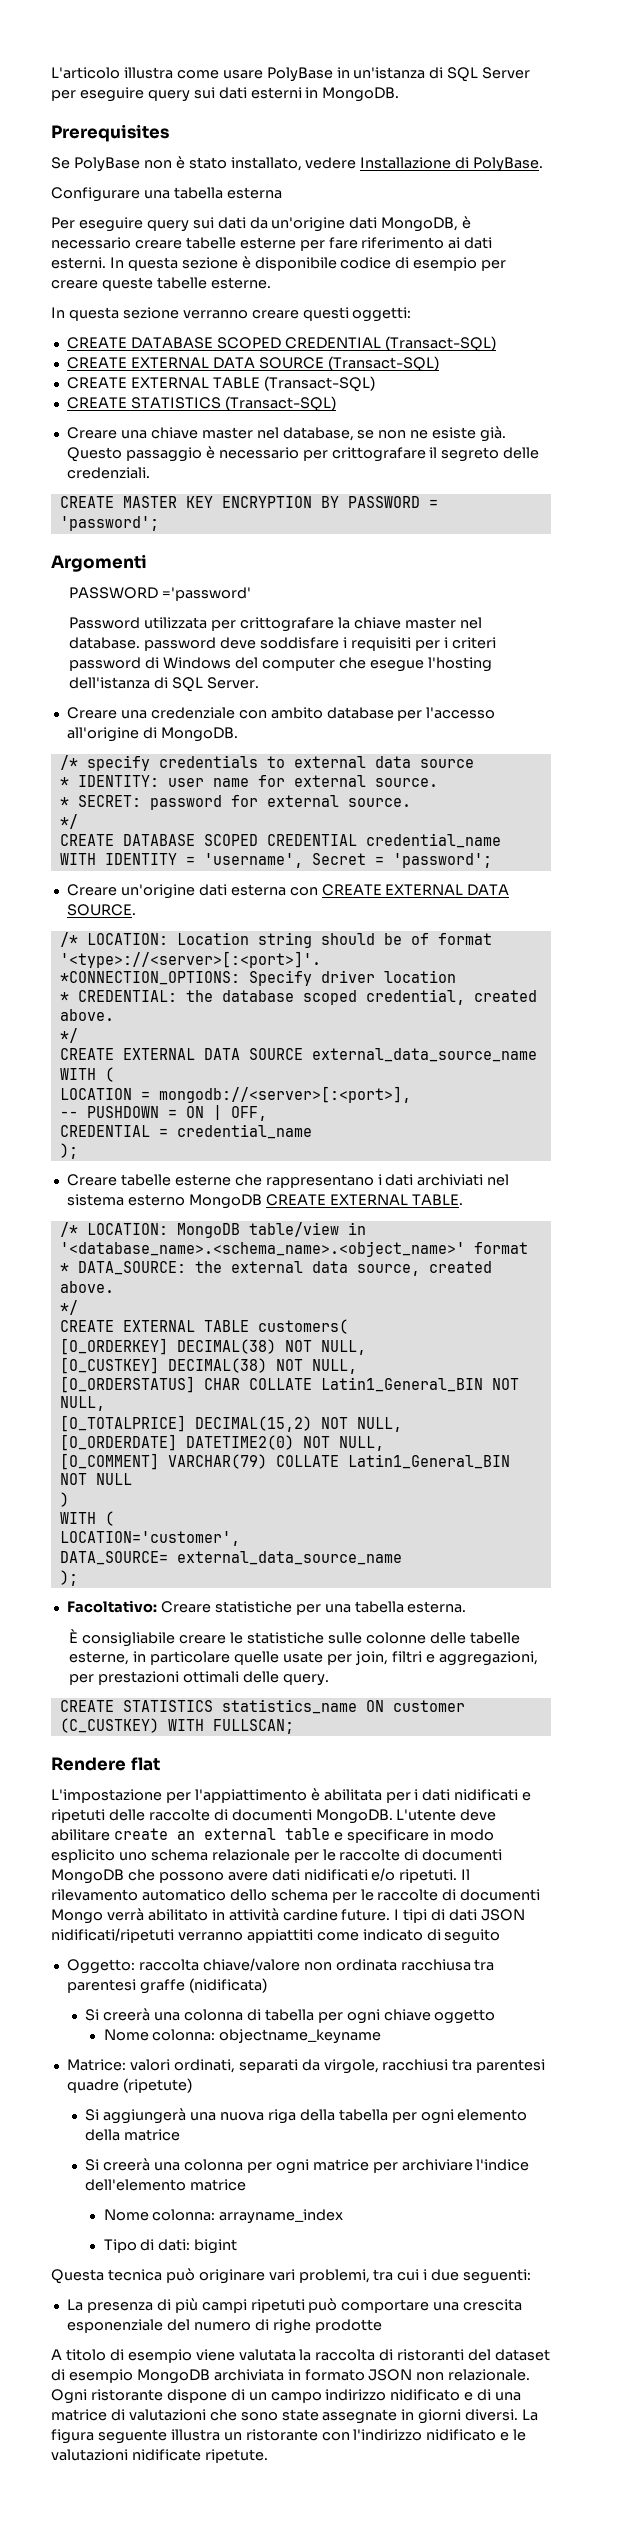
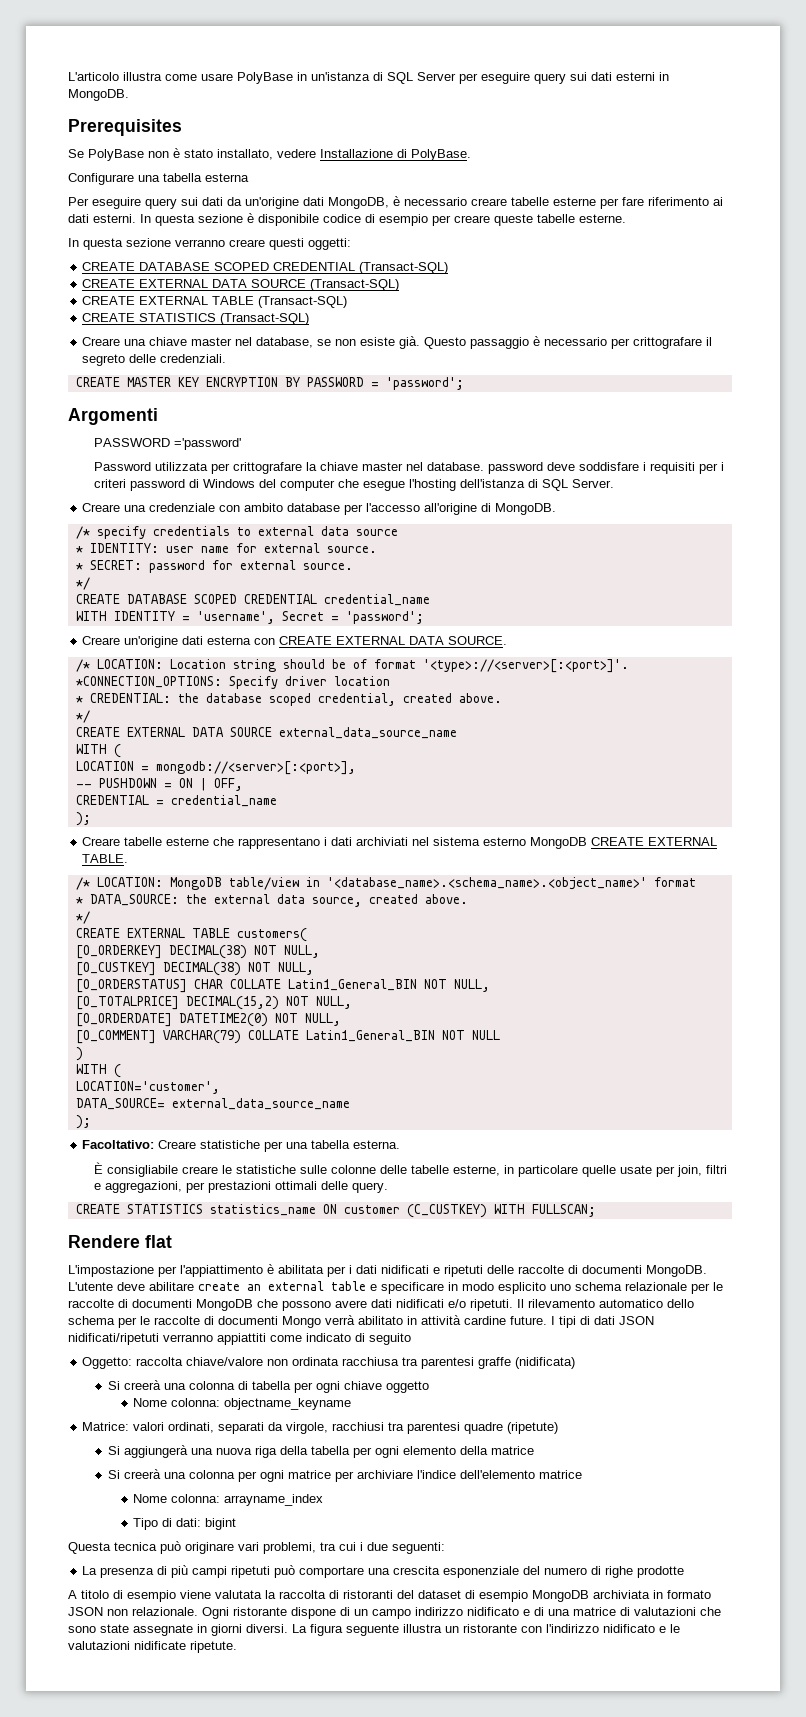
- Creare una chiave master nel database, se non ne esiste già.
+ Creare una chiave master nel database, se non esiste già.

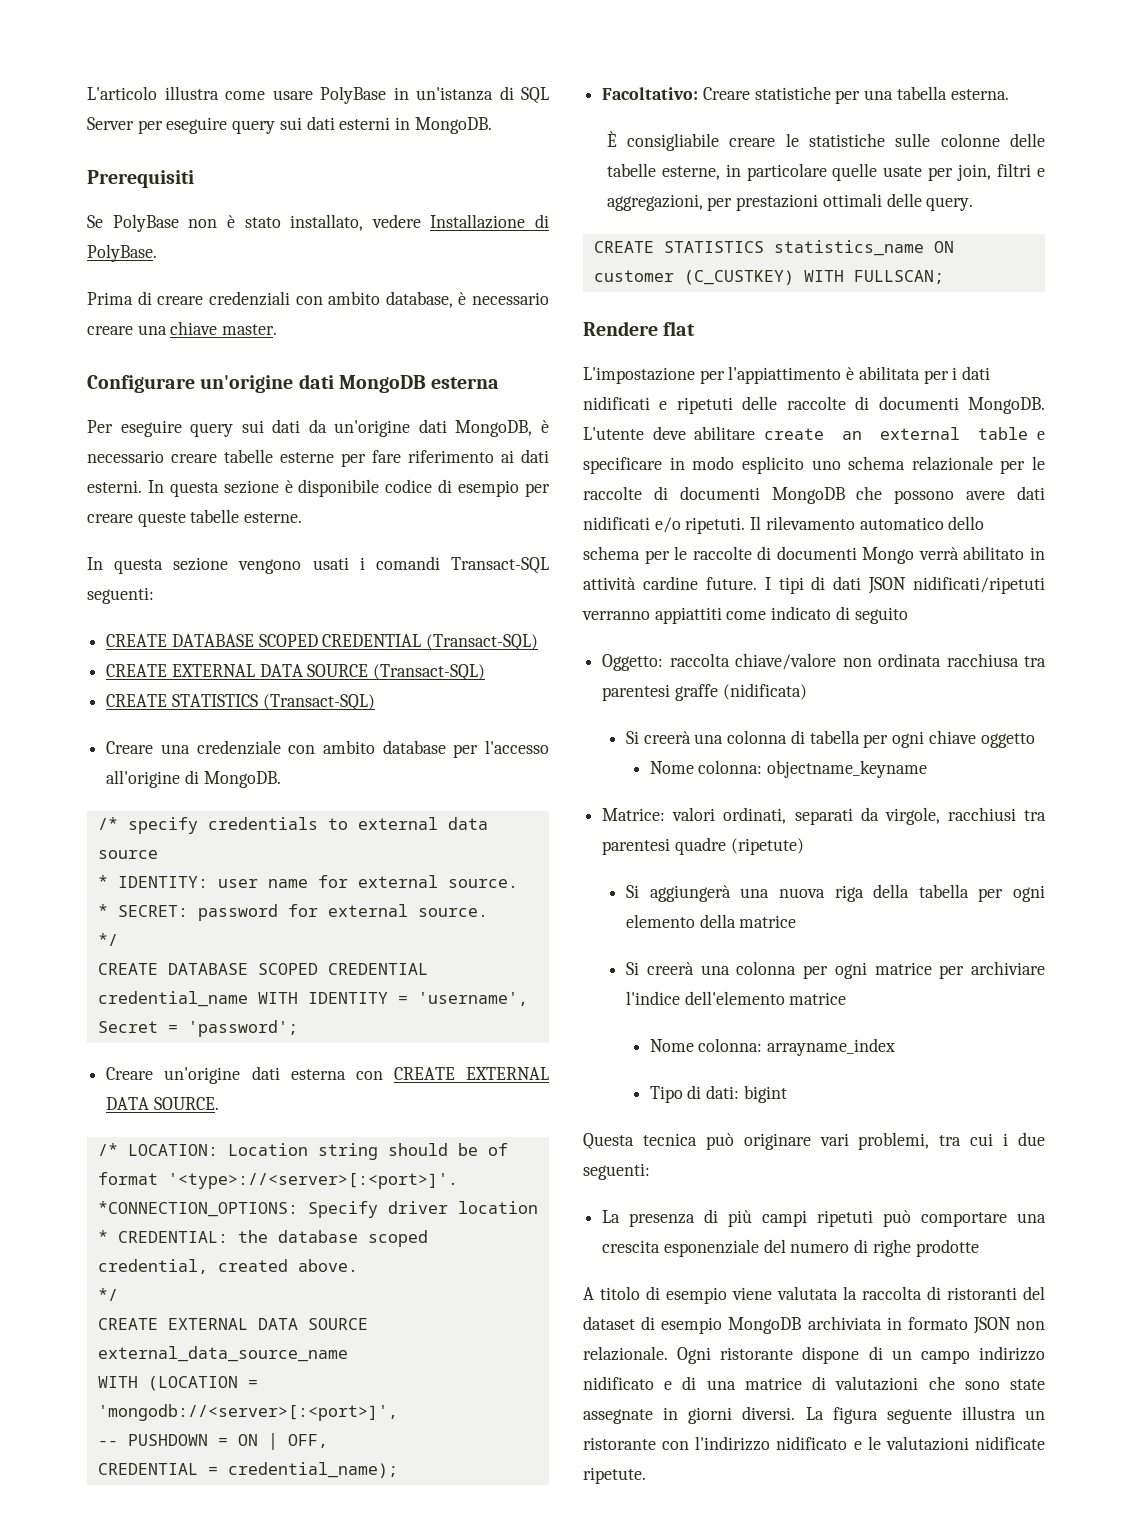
- Prerequisites
+ Prerequisiti
- Configurare una tabella esterna
+ Prima di creare credenziali con ambito database, è necessario creare una chiave master.
+ Configurare un'origine dati MongoDB esterna
- In questa sezione verranno creare questi oggetti:
+ In questa sezione vengono usati i comandi Transact-SQL seguenti:
- CREATE EXTERNAL TABLE (Transact-SQL)
- Creare una chiave master nel database, se non esiste già. Questo passaggio è necessario per crittografare il segreto delle credenziali.
- CREATE MASTER KEY ENCRYPTION BY PASSWORD = 'password';
- Argomenti
- PASSWORD ='password'
- Password utilizzata per crittografare la chiave master nel database. password deve soddisfare i requisiti per i criteri password di Windows del computer che esegue l'hosting dell'istanza di SQL Server.
- CREATE DATABASE SCOPED CREDENTIAL credential_name
- WITH IDENTITY = 'username', Secret = 'password';
+ CREATE DATABASE SCOPED CREDENTIAL credential_name WITH IDENTITY = 'username', Secret = 'password';
  CREATE EXTERNAL DATA SOURCE external_data_source_name
- WITH (
- LOCATION = mongodb://<server>[:<port>],
+ WITH (LOCATION = 'mongodb://<server>[:<port>]',
- CREDENTIAL = credential_name
- );
- Creare tabelle esterne che rappresentano i dati archiviati nel sistema esterno MongoDB CREATE EXTERNAL TABLE.
- /* LOCATION: MongoDB table/view in '<database_name>.<schema_name>.<object_name>' format
- * DATA_SOURCE: the external data source, created above.
- */
- CREATE EXTERNAL TABLE customers(
- [O_ORDERKEY] DECIMAL(38) NOT NULL,
- [O_CUSTKEY] DECIMAL(38) NOT NULL,
- [O_ORDERSTATUS] CHAR COLLATE Latin1_General_BIN NOT NULL,
- [O_TOTALPRICE] DECIMAL(15,2) NOT NULL,
- [O_ORDERDATE] DATETIME2(0) NOT NULL,
- [O_COMMENT] VARCHAR(79) COLLATE Latin1_General_BIN NOT NULL
- )
- WITH (
- LOCATION='customer',
- DATA_SOURCE= external_data_source_name
- );
+ CREDENTIAL = credential_name);

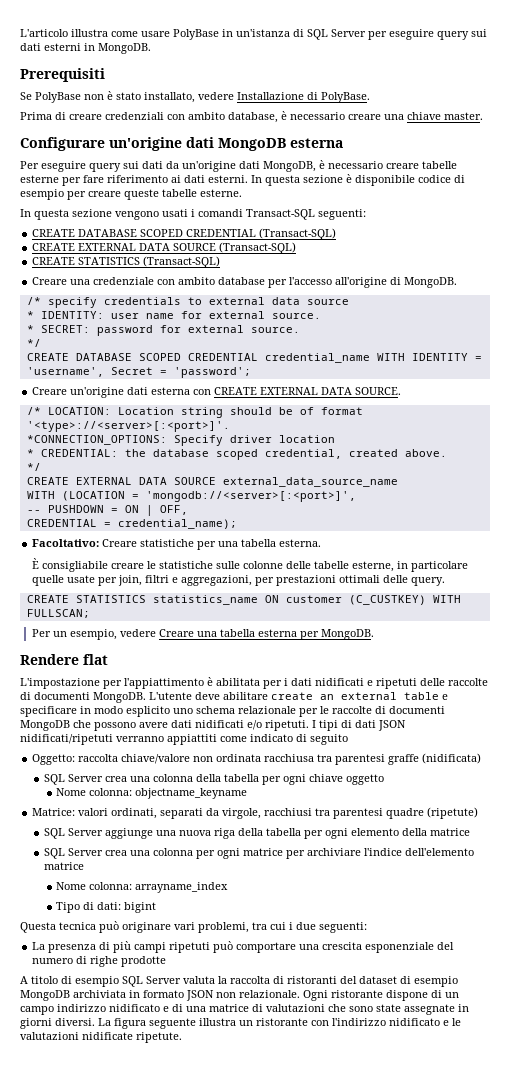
+ Per un esempio, vedere Creare una tabella esterna per MongoDB.
- Il rilevamento automatico dello schema per le raccolte di documenti Mongo verrà abilitato in attività cardine future.
- Si creerà una colonna di tabella per ogni chiave oggetto
+ SQL Server crea una colonna della tabella per ogni chiave oggetto
- Si aggiungerà una nuova riga della tabella per ogni elemento della matrice
+ SQL Server aggiunge una nuova riga della tabella per ogni elemento della matrice
- Si creerà una colonna per ogni matrice per archiviare l'indice dell'elemento matrice
+ SQL Server crea una colonna per ogni matrice per archiviare l'indice dell'elemento matrice
- A titolo di esempio viene valutata la raccolta di ristoranti del dataset di esempio MongoDB archiviata in formato JSON non relazionale.
+ A titolo di esempio SQL Server valuta la raccolta di ristoranti del dataset di esempio MongoDB archiviata in formato JSON non relazionale.

